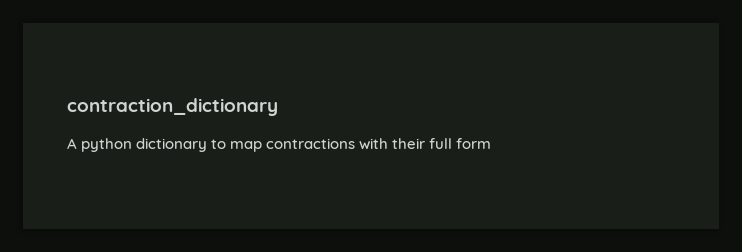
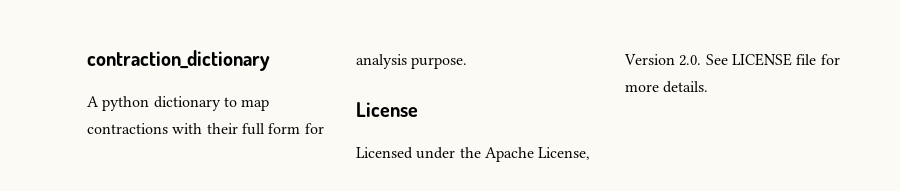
- A python dictionary to map contractions with their full form
+ A python dictionary to map contractions with their full form for analysis purpose.
+ License
+ Licensed under the Apache License, Version 2.0. See LICENSE file for more details.

